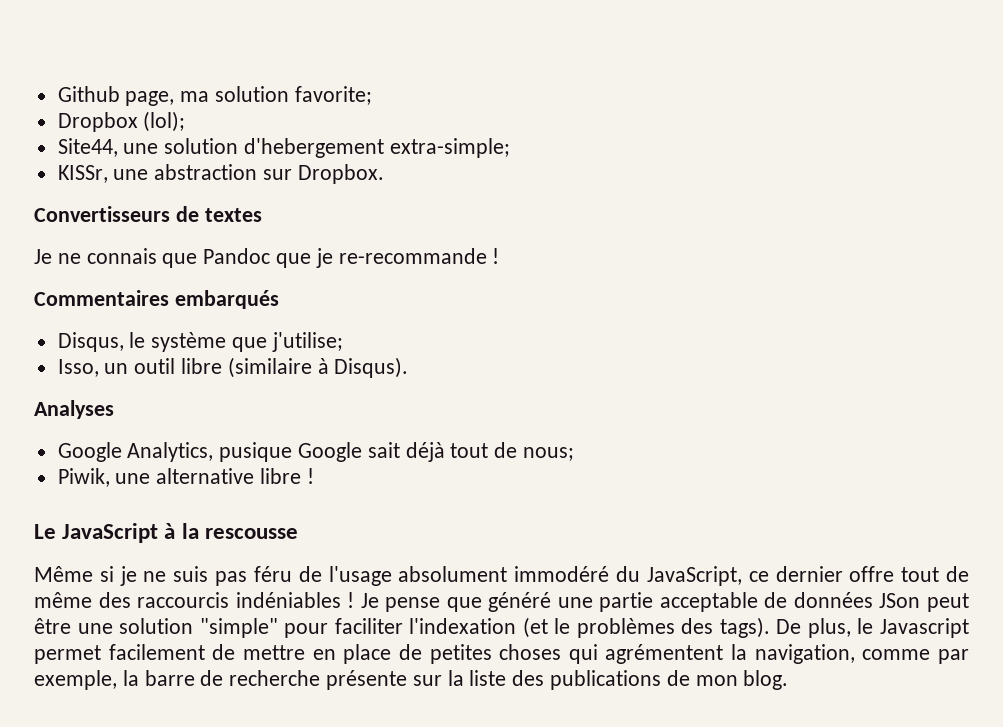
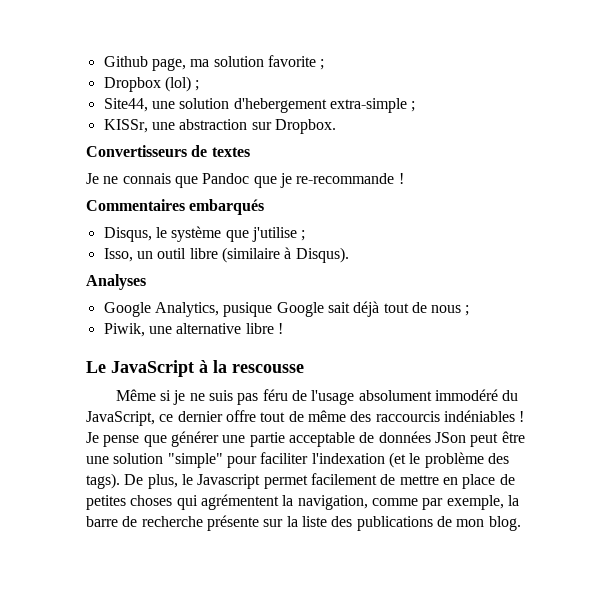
- Github page, ma solution favorite;
+ Github page, ma solution favorite ;
- Dropbox (lol);
+ Dropbox (lol) ;
- Site44, une solution d'hebergement extra-simple;
+ Site44, une solution d'hebergement extra-simple ;
- Disqus, le système que j'utilise;
+ Disqus, le système que j'utilise ;
- Google Analytics, pusique Google sait déjà tout de nous;
+ Google Analytics, pusique Google sait déjà tout de nous ;
- Je pense que généré une partie acceptable de données JSon peut être une solution "simple" pour faciliter l'indexation (et le problèmes des tags).
+ Je pense que générer une partie acceptable de données JSon peut être une solution "simple" pour faciliter l'indexation (et le problème des tags).

